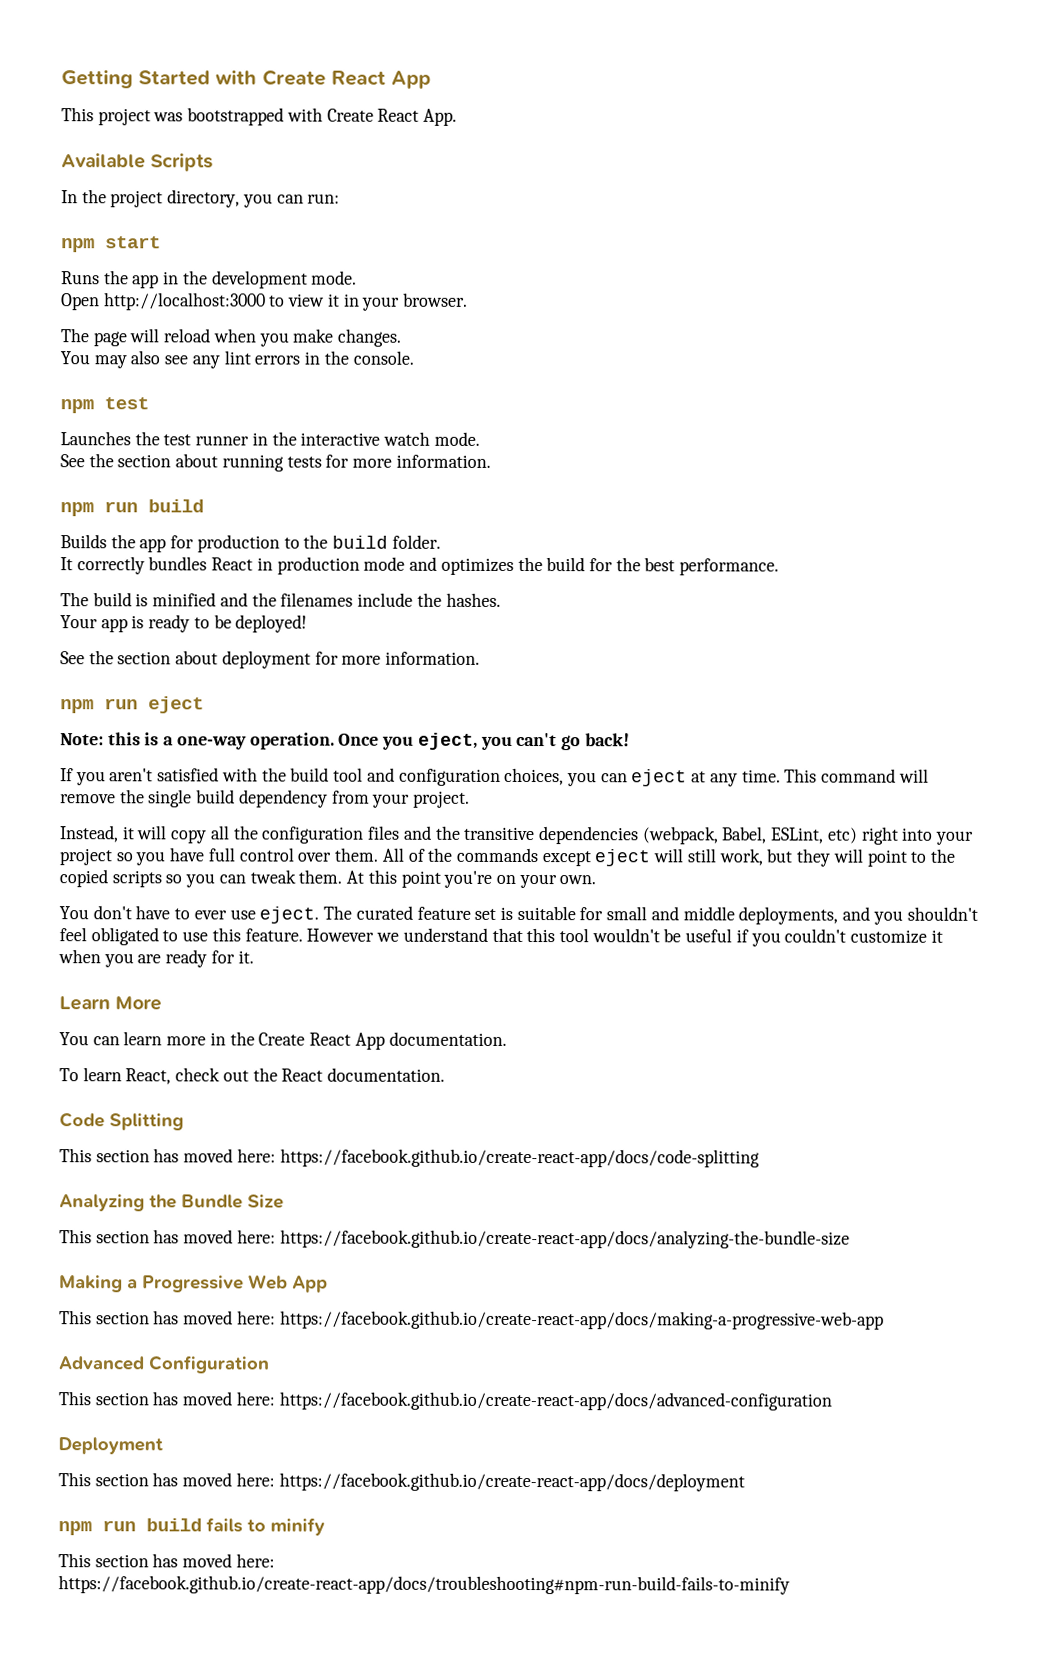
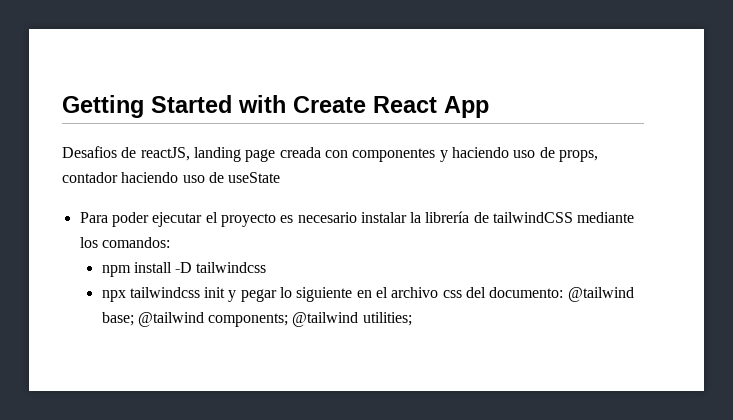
- This project was bootstrapped with Create React App.
- Available Scripts
- In the project directory, you can run:
- npm start
- Runs the app in the development mode.
- Open http://localhost:3000 to view it in your browser.
- The page will reload when you make changes.
- You may also see any lint errors in the console.
- npm test
- Launches the test runner in the interactive watch mode.
- See the section about running tests for more information.
- npm run build
- Builds the app for production to the build folder.
- It correctly bundles React in production mode and optimizes the build for the best performance.
- The build is minified and the filenames include the hashes.
- Your app is ready to be deployed!
- See the section about deployment for more information.
- npm run eject
- Note: this is a one-way operation. Once you eject, you can't go back!
- If you aren't satisfied with the build tool and configuration choices, you can eject at any time. This command will remove the single build dependency from your project.
- Instead, it will copy all the configuration files and the transitive dependencies (webpack, Babel, ESLint, etc) right into your project so you have full control over them. All of the commands except eject will still work, but they will point to the copied scripts so you can tweak them. At this point you're on your own.
- You don't have to ever use eject. The curated feature set is suitable for small and middle deployments, and you shouldn't feel obligated to use this feature. However we understand that this tool wouldn't be useful if you couldn't customize it when you are ready for it.
- Learn More
- You can learn more in the Create React App documentation.
- To learn React, check out the React documentation.
- Code Splitting
- This section has moved here: https://facebook.github.io/create-react-app/docs/code-splitting
- Analyzing the Bundle Size
- This section has moved here: https://facebook.github.io/create-react-app/docs/analyzing-the-bundle-size
- Making a Progressive Web App
- This section has moved here: https://facebook.github.io/create-react-app/docs/making-a-progressive-web-app
- Advanced Configuration
- This section has moved here: https://facebook.github.io/create-react-app/docs/advanced-configuration
- Deployment
- This section has moved here: https://facebook.github.io/create-react-app/docs/deployment
- npm run build fails to minify
- This section has moved here: https://facebook.github.io/create-react-app/docs/troubleshooting#npm-run-build-fails-to-minify
+ Desafios de reactJS, landing page creada con componentes y haciendo uso de props, contador haciendo uso de useState
+ Para poder ejecutar el proyecto es necesario instalar la librería de tailwindCSS mediante los comandos:
+ npm install -D tailwindcss
+ npx tailwindcss init y pegar lo siguiente en el archivo css del documento: @tailwind base; @tailwind components; @tailwind utilities;

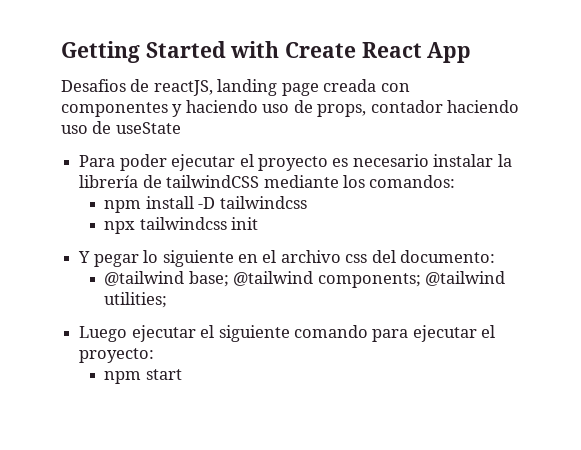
- npx tailwindcss init y pegar lo siguiente en el archivo css del documento: @tailwind base; @tailwind components; @tailwind utilities;
+ npx tailwindcss init
+ Y pegar lo siguiente en el archivo css del documento:
+ @tailwind base; @tailwind components; @tailwind utilities;
+ Luego ejecutar el siguiente comando para ejecutar el proyecto:
+ npm start

